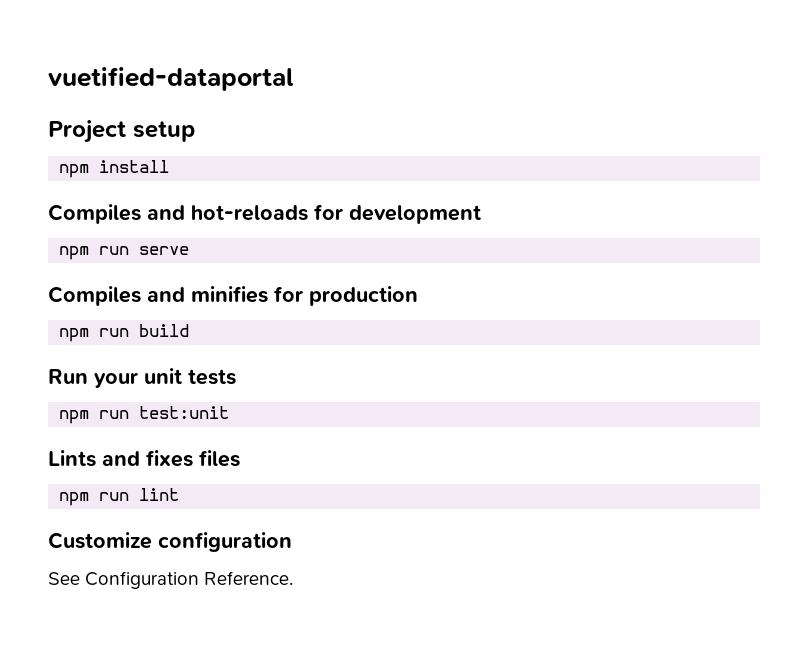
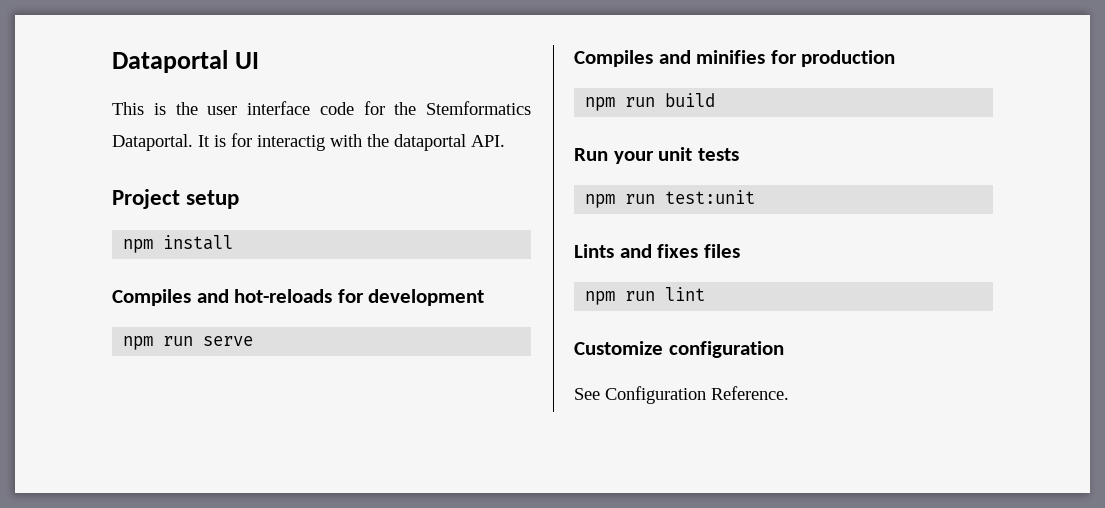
- vuetified-dataportal
+ Dataportal UI
+ This is the user interface code for the Stemformatics Dataportal. It is for interactig with the dataportal API.

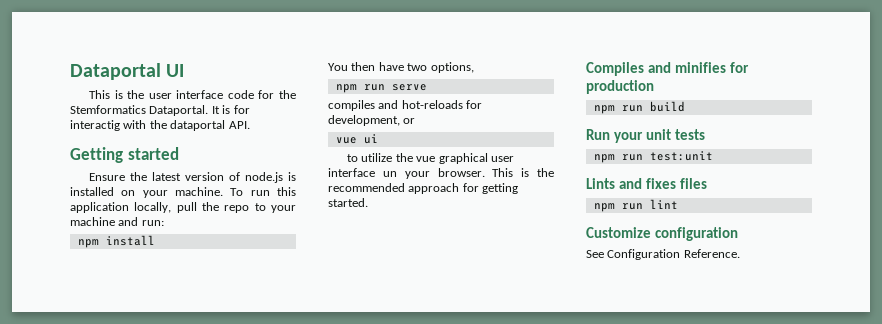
- Project setup
+ Getting started
+ Ensure the latest version of node.js is installed on your machine. To run this application locally, pull the repo to your machine and run:
  npm install
- Compiles and hot-reloads for development
+ You then have two options,
  npm run serve
+ compiles and hot-reloads for development, or
+ vue ui
+ to utilize the vue graphical user interface un your browser. This is the recommended approach for getting started.

